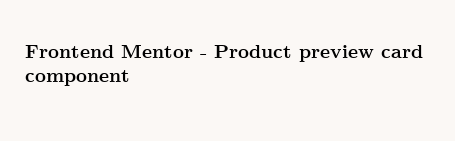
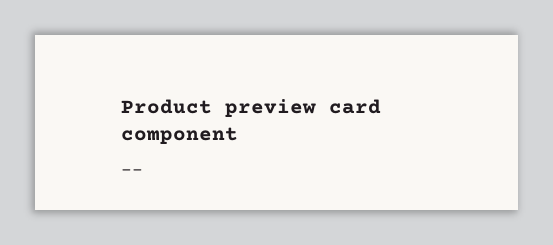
- Frontend Mentor - Product preview card component
+ Product preview card component
+ --

